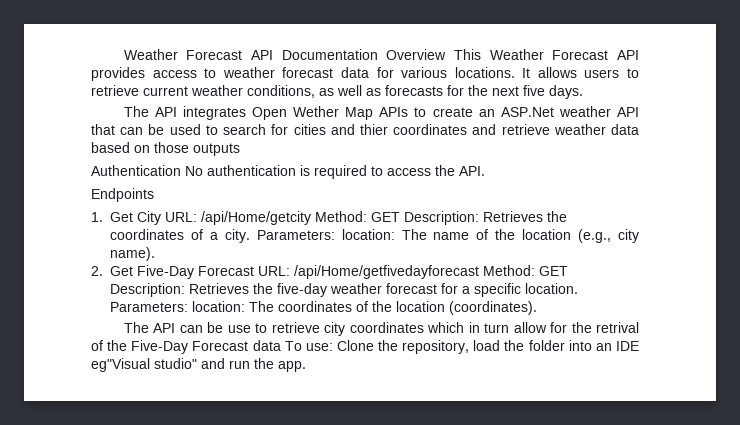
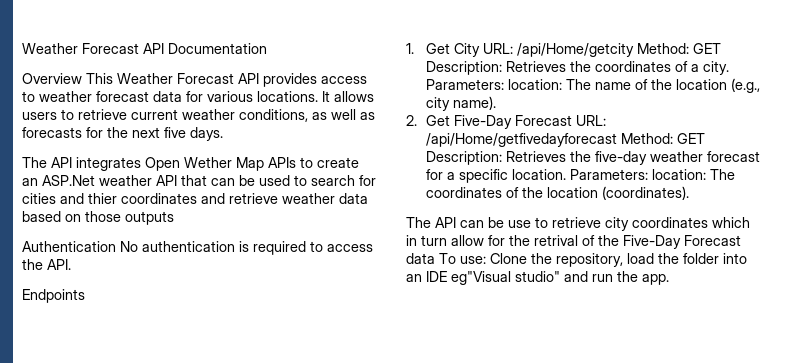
- Weather Forecast API Documentation Overview This Weather Forecast API provides access to weather forecast data for various locations.
+ Weather Forecast API Documentation
+ Overview This Weather Forecast API provides access to weather forecast data for various locations.

